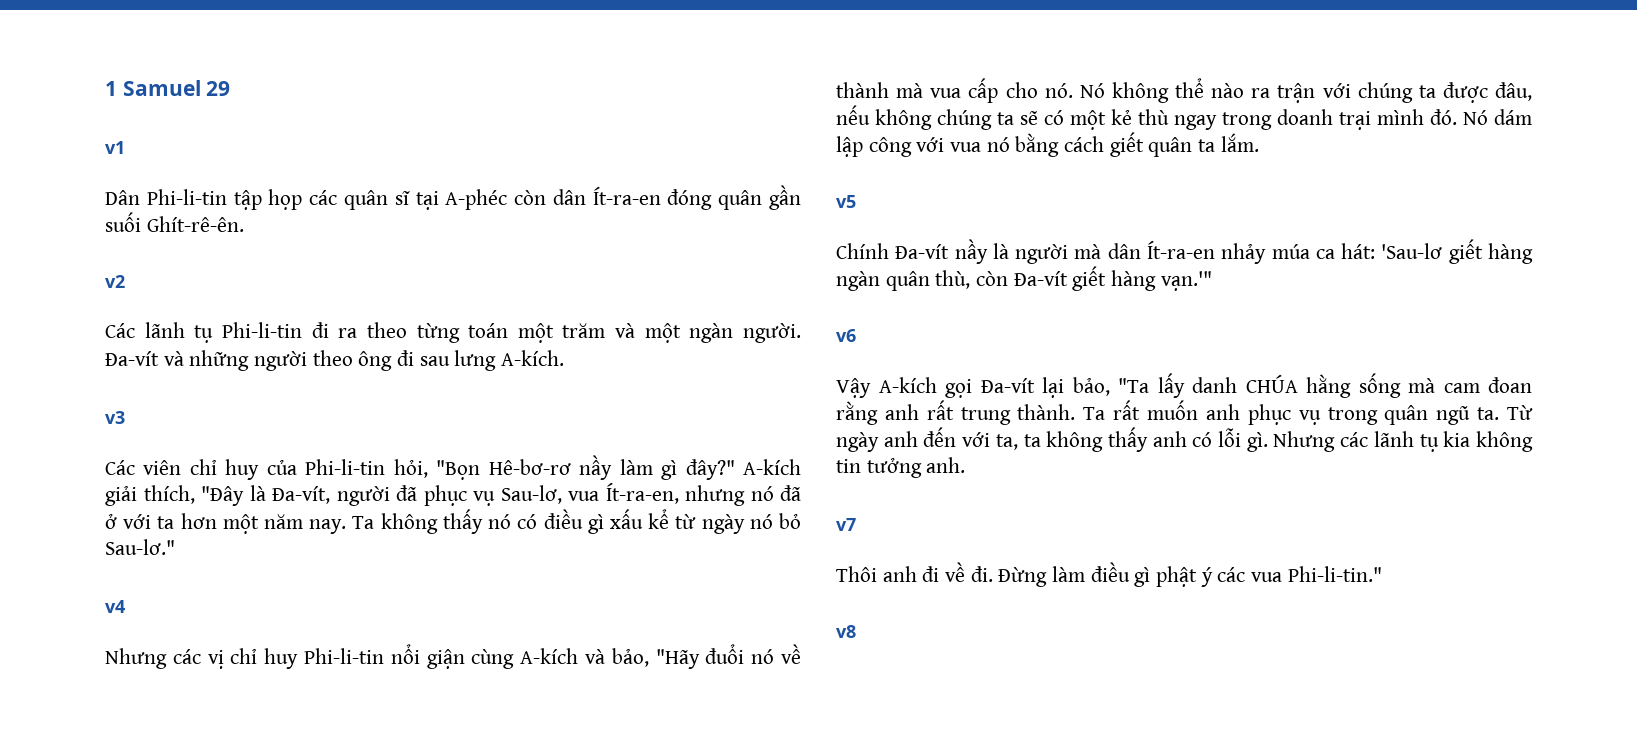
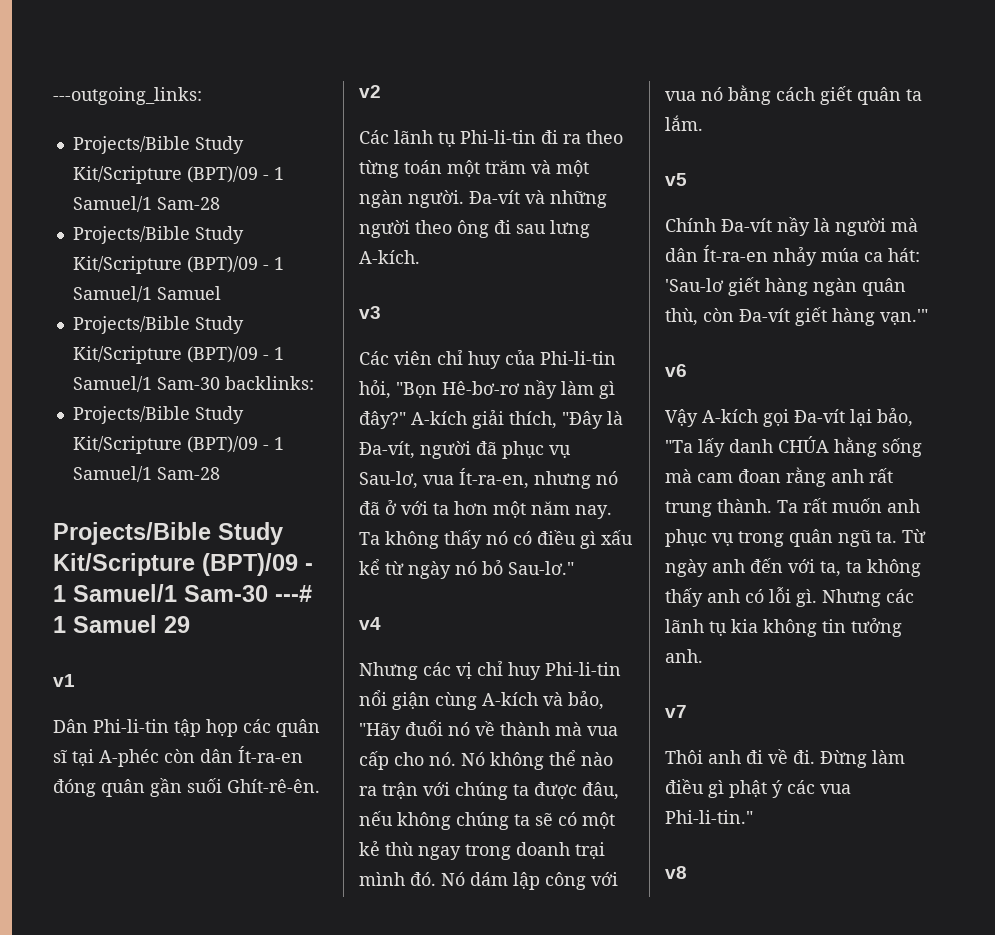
- 1 Samuel 29
+ ---outgoing_links:
+ Projects/Bible Study Kit/Scripture (BPT)/09 - 1 Samuel/1 Sam-28
+ Projects/Bible Study Kit/Scripture (BPT)/09 - 1 Samuel/1 Samuel
+ Projects/Bible Study Kit/Scripture (BPT)/09 - 1 Samuel/1 Sam-30 backlinks:
+ Projects/Bible Study Kit/Scripture (BPT)/09 - 1 Samuel/1 Sam-28
+ Projects/Bible Study Kit/Scripture (BPT)/09 - 1 Samuel/1 Sam-30 ---# 1 Samuel 29

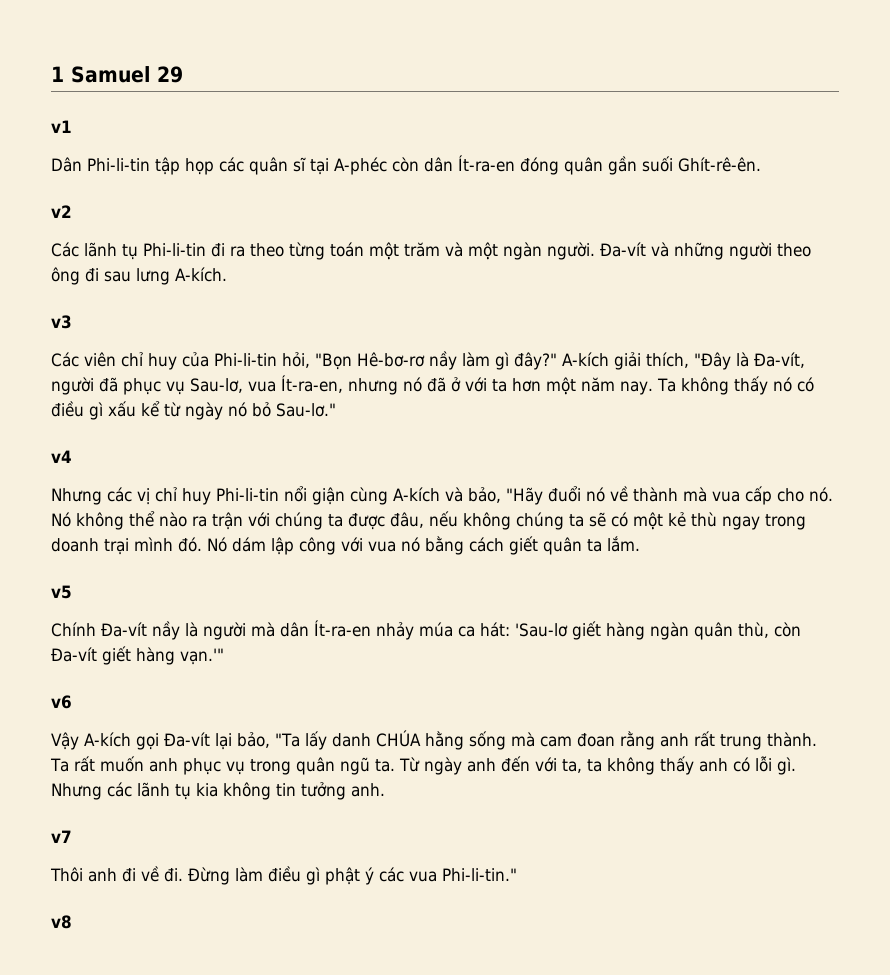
- ---outgoing_links:
- Projects/Bible Study Kit/Scripture (BPT)/09 - 1 Samuel/1 Sam-28
- Projects/Bible Study Kit/Scripture (BPT)/09 - 1 Samuel/1 Samuel
- Projects/Bible Study Kit/Scripture (BPT)/09 - 1 Samuel/1 Sam-30 backlinks:
- Projects/Bible Study Kit/Scripture (BPT)/09 - 1 Samuel/1 Sam-28
- Projects/Bible Study Kit/Scripture (BPT)/09 - 1 Samuel/1 Sam-30 ---# 1 Samuel 29
+ 1 Samuel 29

